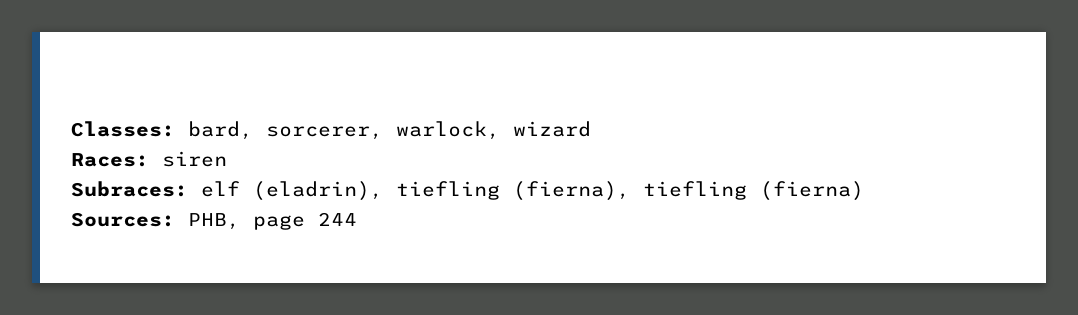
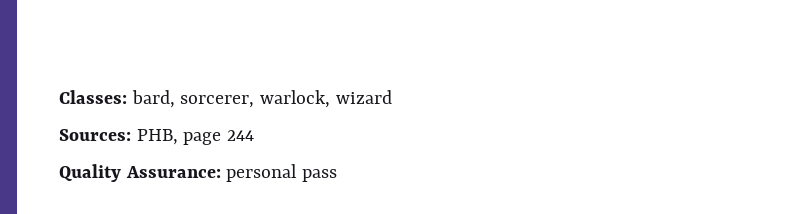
- Races: siren
- Subraces: elf (eladrin), tiefling (fierna), tiefling (fierna)
+ Quality Assurance: personal pass

